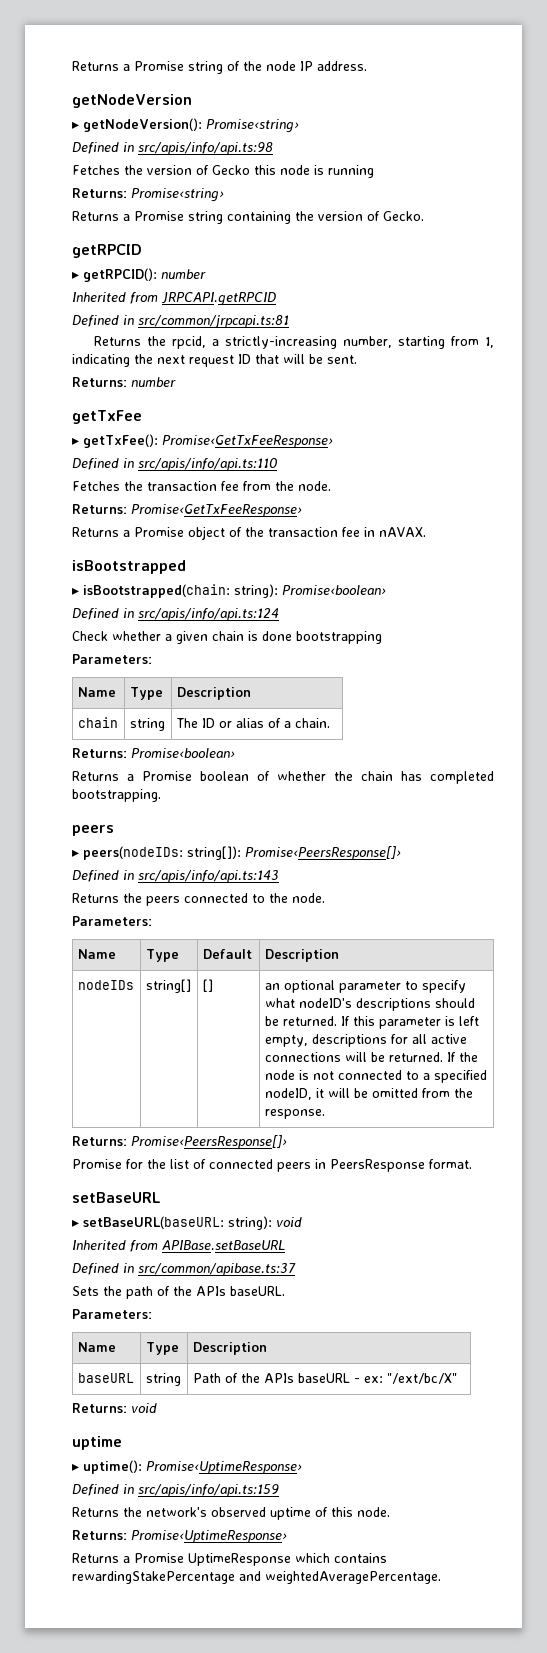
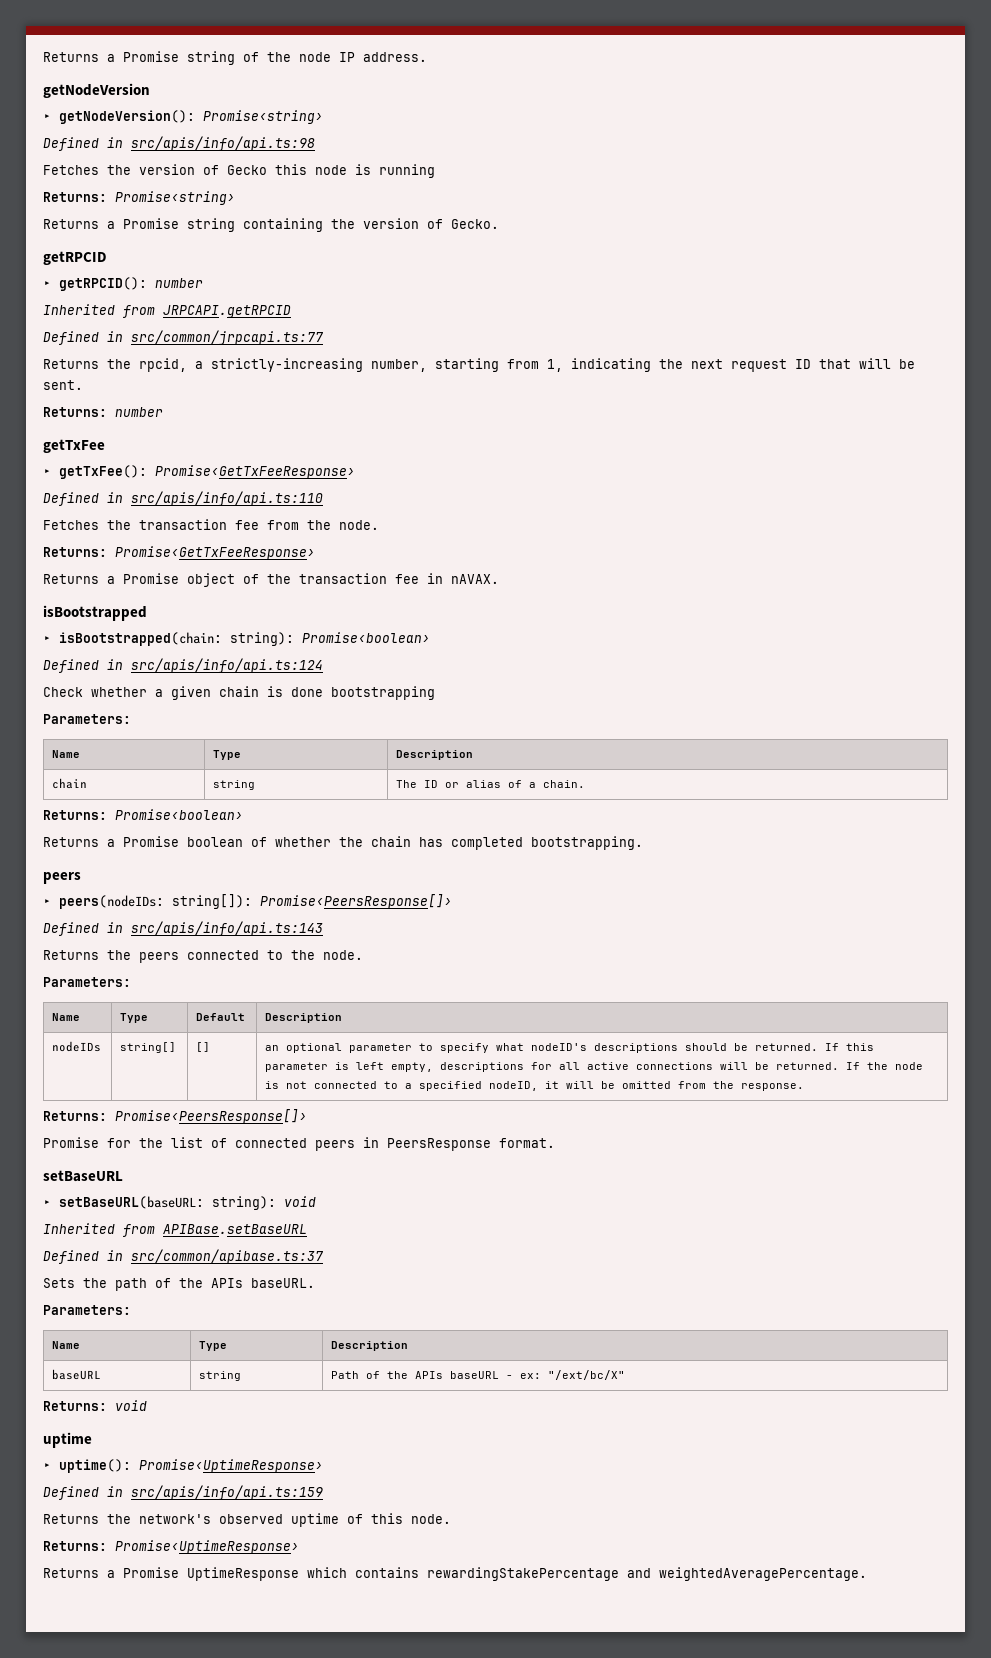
- Defined in src/common/jrpcapi.ts:81
+ Defined in src/common/jrpcapi.ts:77

